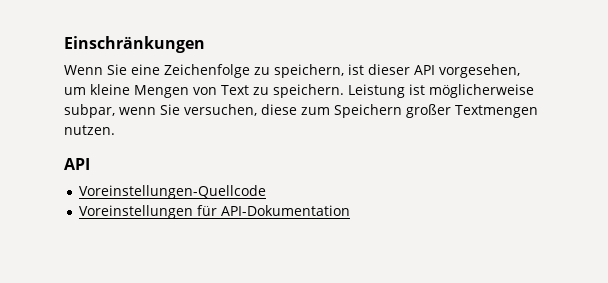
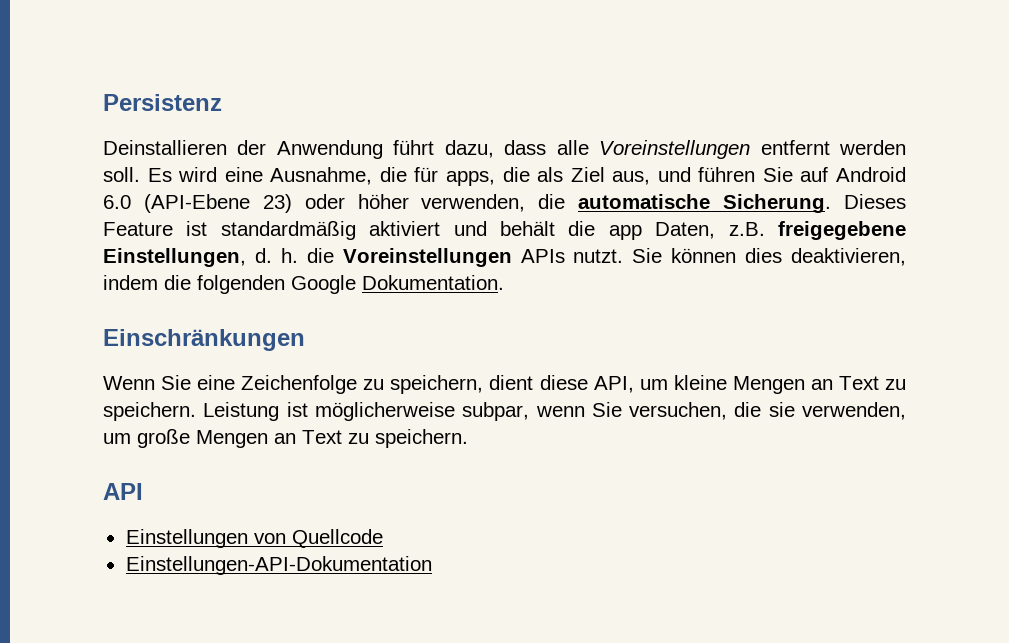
+ Persistenz
+ Deinstallieren der Anwendung führt dazu, dass alle Voreinstellungen entfernt werden soll. Es wird eine Ausnahme, die für apps, die als Ziel aus, und führen Sie auf Android 6.0 (API-Ebene 23) oder höher verwenden, die automatische Sicherung. Dieses Feature ist standardmäßig aktiviert und behält die app Daten, z.B. freigegebene Einstellungen, d. h. die Voreinstellungen APIs nutzt. Sie können dies deaktivieren, indem die folgenden Google Dokumentation.
- Wenn Sie eine Zeichenfolge zu speichern, ist dieser API vorgesehen, um kleine Mengen von Text zu speichern.
+ Wenn Sie eine Zeichenfolge zu speichern, dient diese API, um kleine Mengen an Text zu speichern.
- Leistung ist möglicherweise subpar, wenn Sie versuchen, diese zum Speichern großer Textmengen nutzen.
+ Leistung ist möglicherweise subpar, wenn Sie versuchen, die sie verwenden, um große Mengen an Text zu speichern.
  API
- Voreinstellungen-Quellcode
- Voreinstellungen für API-Dokumentation
+ Einstellungen von Quellcode
+ Einstellungen-API-Dokumentation

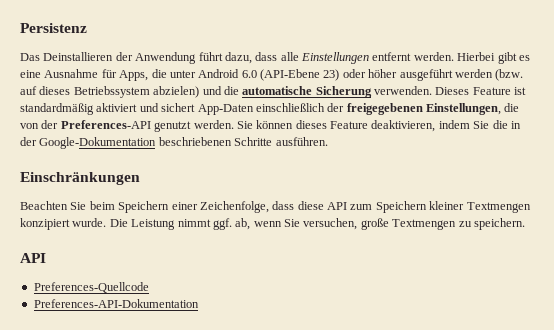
- Deinstallieren der Anwendung führt dazu, dass alle Voreinstellungen entfernt werden soll. Es wird eine Ausnahme, die für apps, die als Ziel aus, und führen Sie auf Android 6.0 (API-Ebene 23) oder höher verwenden, die automatische Sicherung.
+ Das Deinstallieren der Anwendung führt dazu, dass alle Einstellungen entfernt werden. Hierbei gibt es eine Ausnahme für Apps, die unter Android 6.0 (API-Ebene 23) oder höher ausgeführt werden (bzw. auf dieses Betriebssystem abzielen) und die automatische Sicherung verwenden.
- Dieses Feature ist standardmäßig aktiviert und behält die app Daten, z.B. freigegebene Einstellungen, d. h. die Voreinstellungen APIs nutzt. Sie können dies deaktivieren, indem die folgenden Google Dokumentation.
+ Dieses Feature ist standardmäßig aktiviert und sichert App-Daten einschließlich der freigegebenen Einstellungen, die von der Preferences-API genutzt werden. Sie können dieses Feature deaktivieren, indem Sie die in der Google-Dokumentation beschriebenen Schritte ausführen.
  Einschränkungen
- Wenn Sie eine Zeichenfolge zu speichern, dient diese API, um kleine Mengen an Text zu speichern. Leistung ist möglicherweise subpar, wenn Sie versuchen, die sie verwenden, um große Mengen an Text zu speichern.
+ Beachten Sie beim Speichern einer Zeichenfolge, dass diese API zum Speichern kleiner Textmengen konzipiert wurde. Die Leistung nimmt ggf. ab, wenn Sie versuchen, große Textmengen zu speichern.
- Einstellungen von Quellcode
- Einstellungen-API-Dokumentation
+ Preferences-Quellcode
+ Preferences-API-Dokumentation

